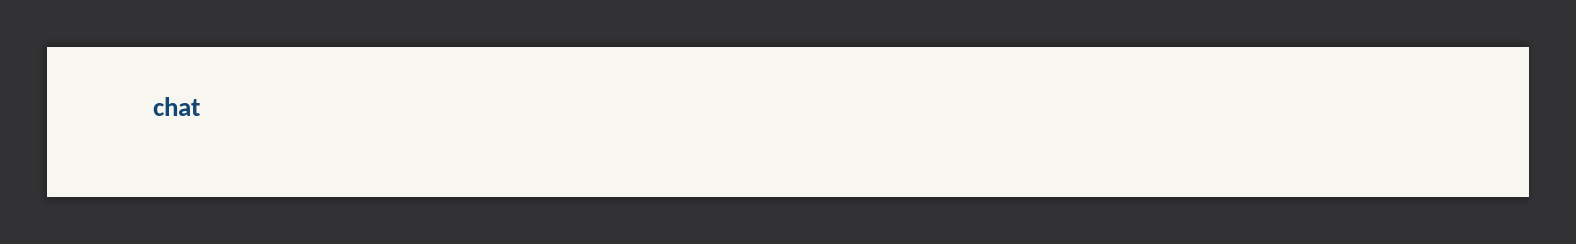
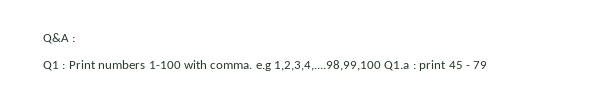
- chat
+ Q&A :
+ Q1 : Print numbers 1-100 with comma. e.g 1,2,3,4,....98,99,100 Q1.a : print 45 - 79

